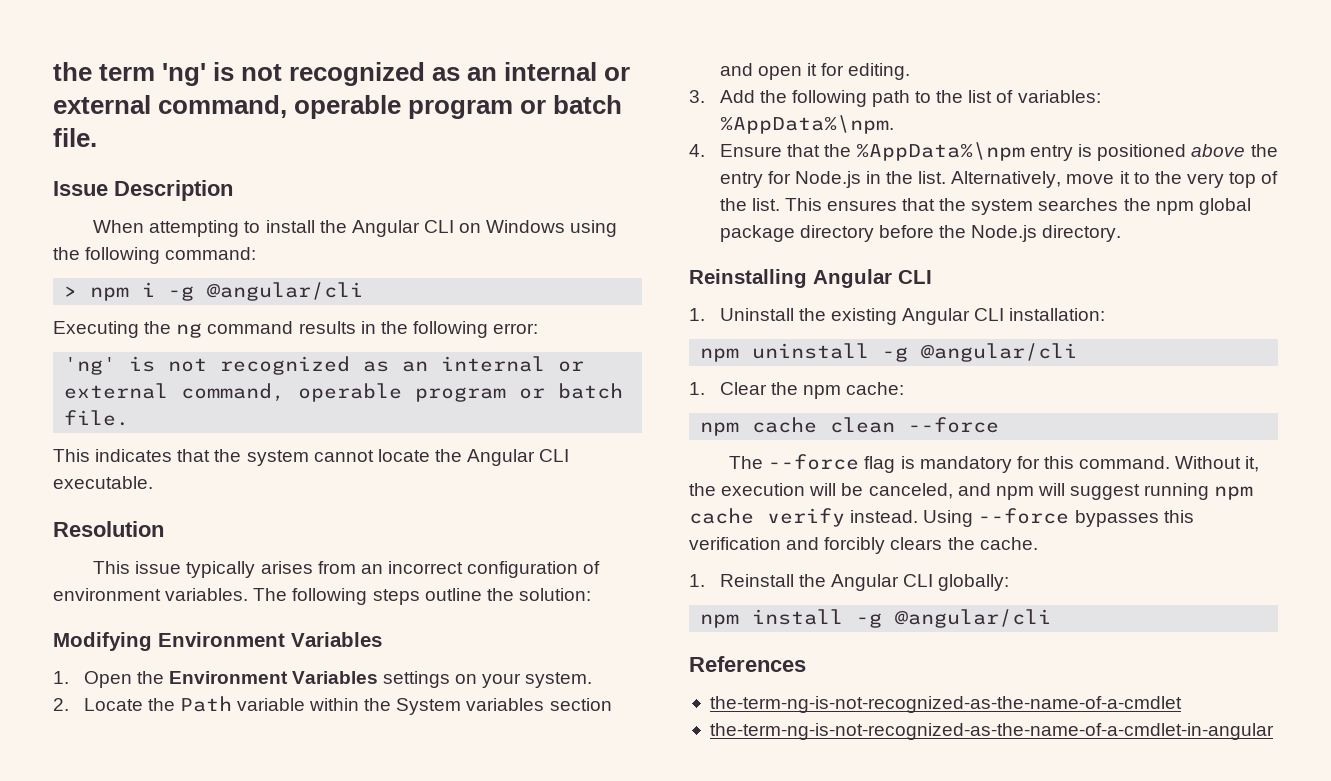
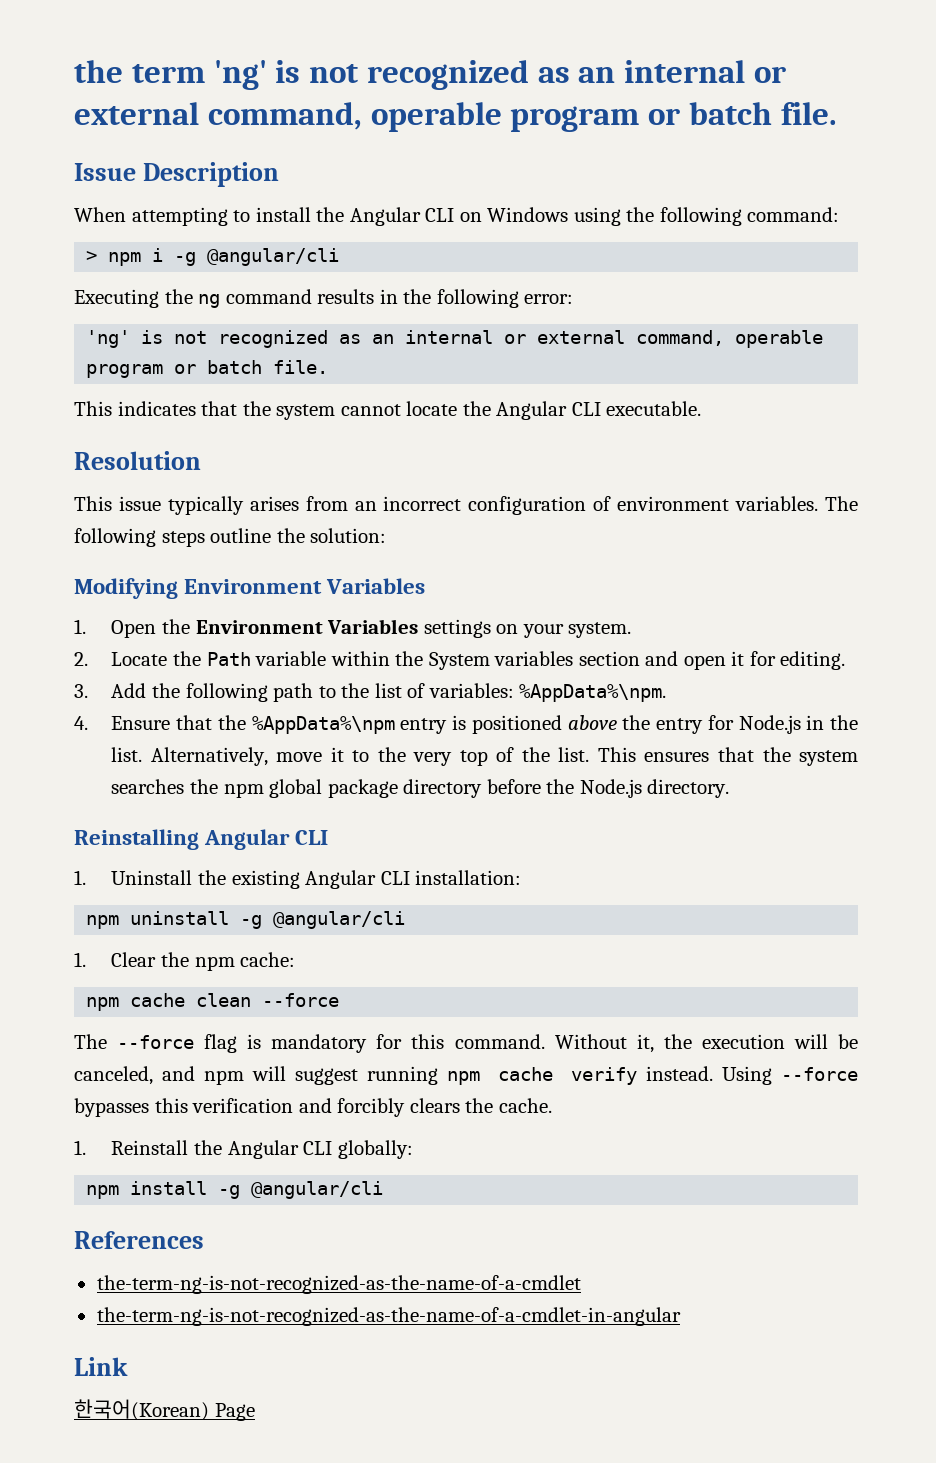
+ Link
+ 한국어(Korean) Page

